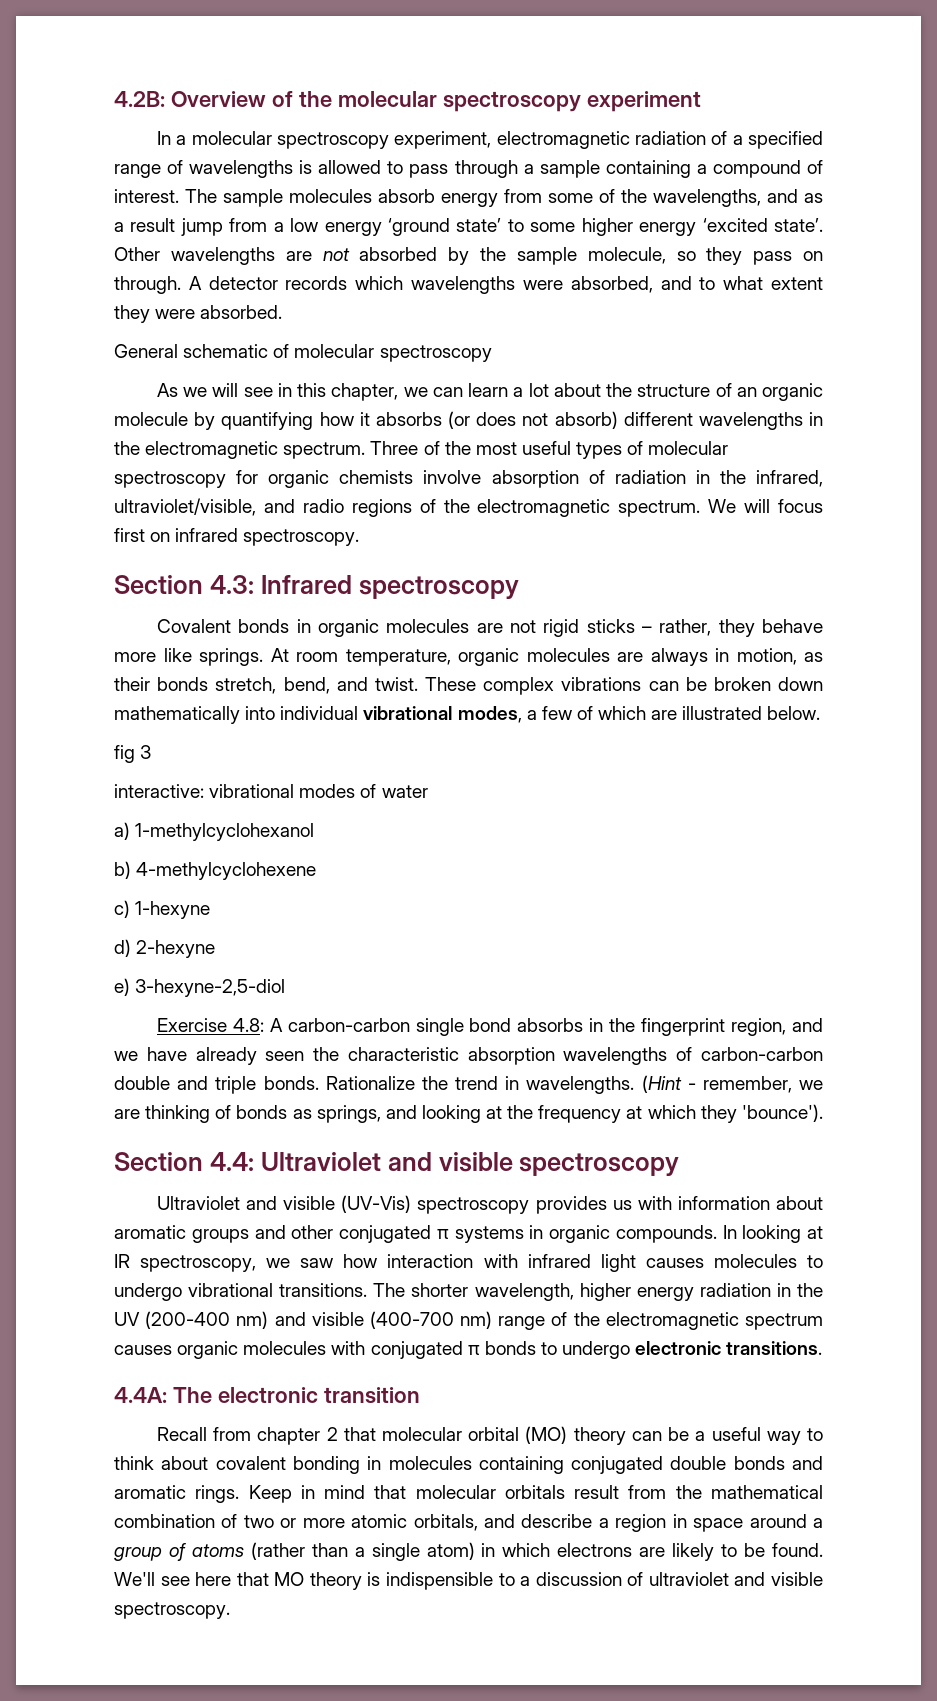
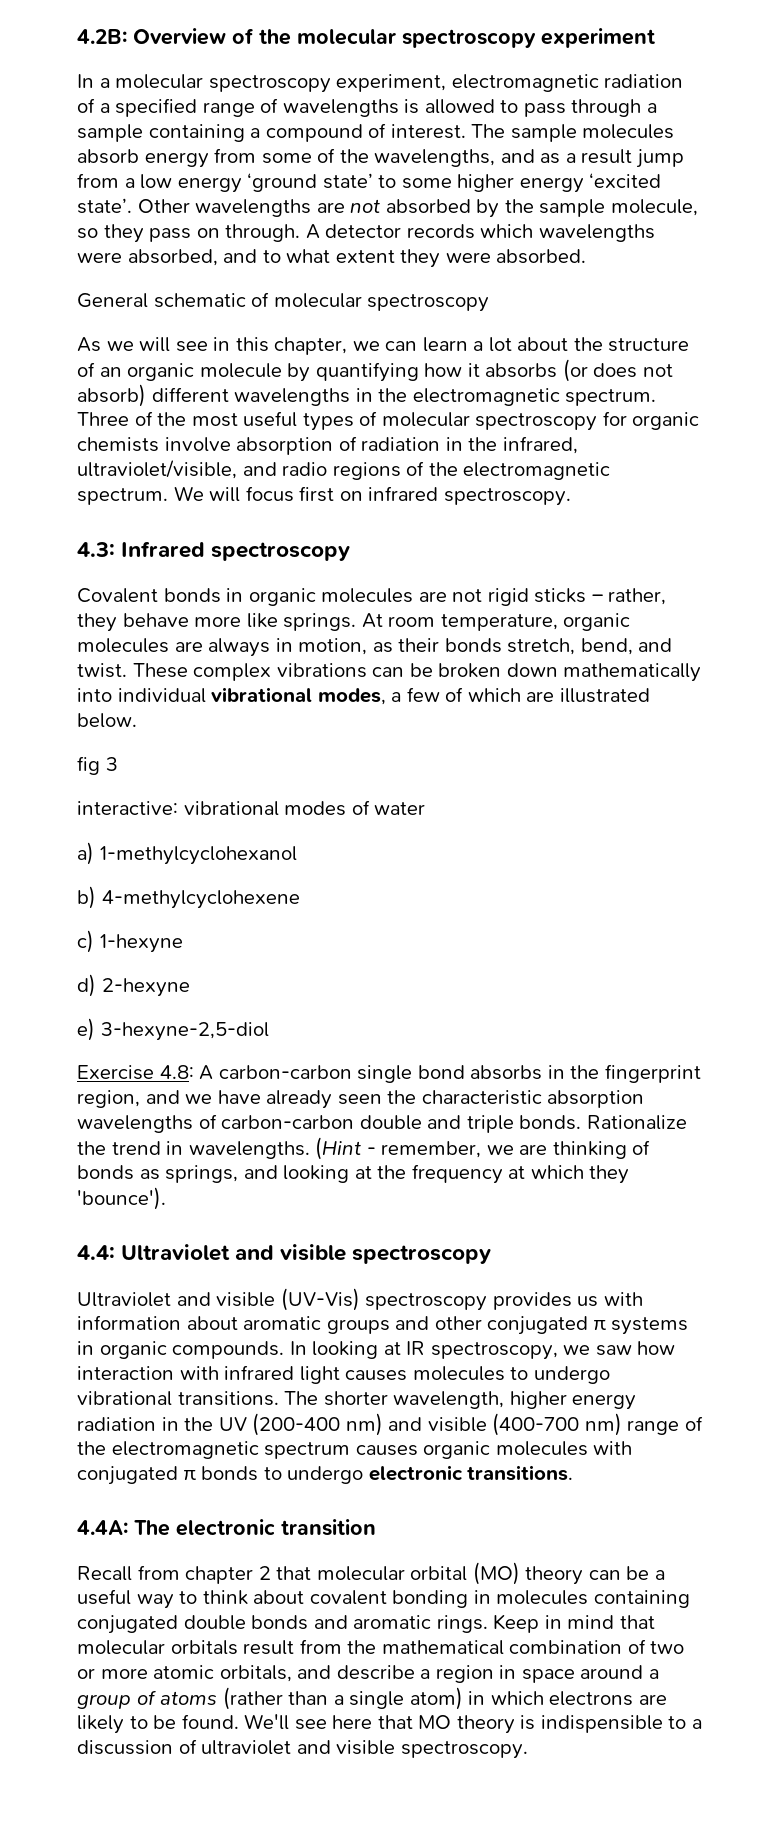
- Section 4.3: Infrared spectroscopy
+ 4.3: Infrared spectroscopy
- Section 4.4: Ultraviolet and visible spectroscopy
+ 4.4: Ultraviolet and visible spectroscopy

